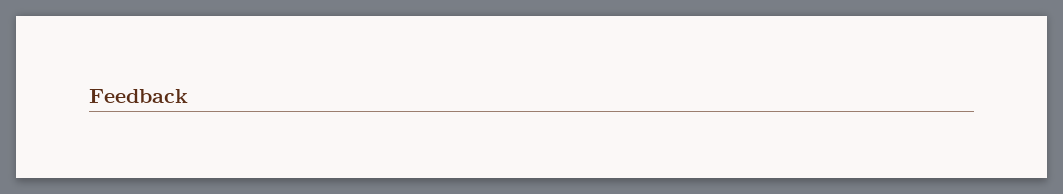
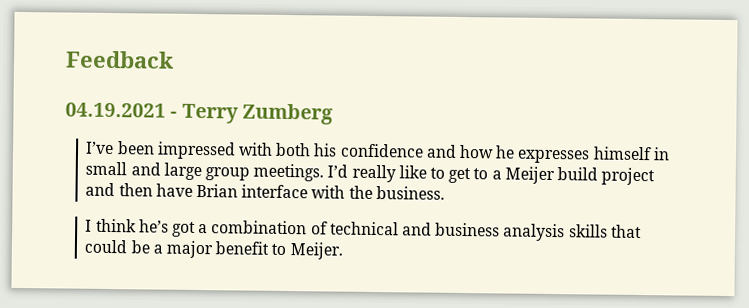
+ 04.19.2021 - Terry Zumberg
+ I’ve been impressed with both his confidence and how he expresses himself in small and large group meetings. I’d really like to get to a Meijer build project and then have Brian interface with the business.
+ I think he’s got a combination of technical and business analysis skills that could be a major benefit to Meijer.

